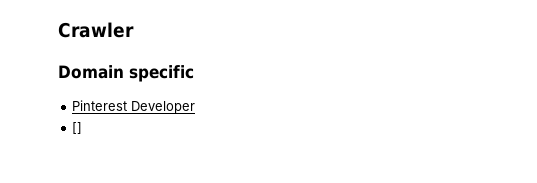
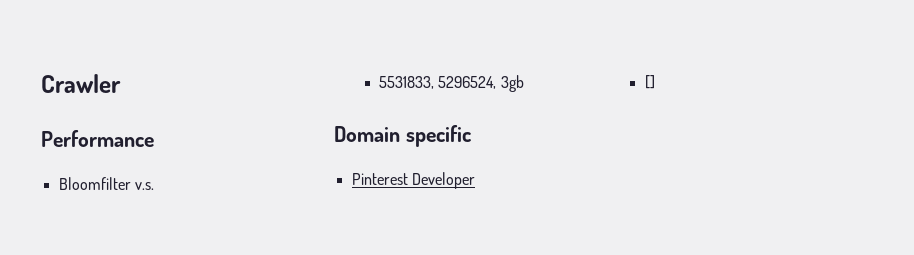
+ Performance
+ Bloomfilter v.s.
+ 5531833, 5296524, 3gb

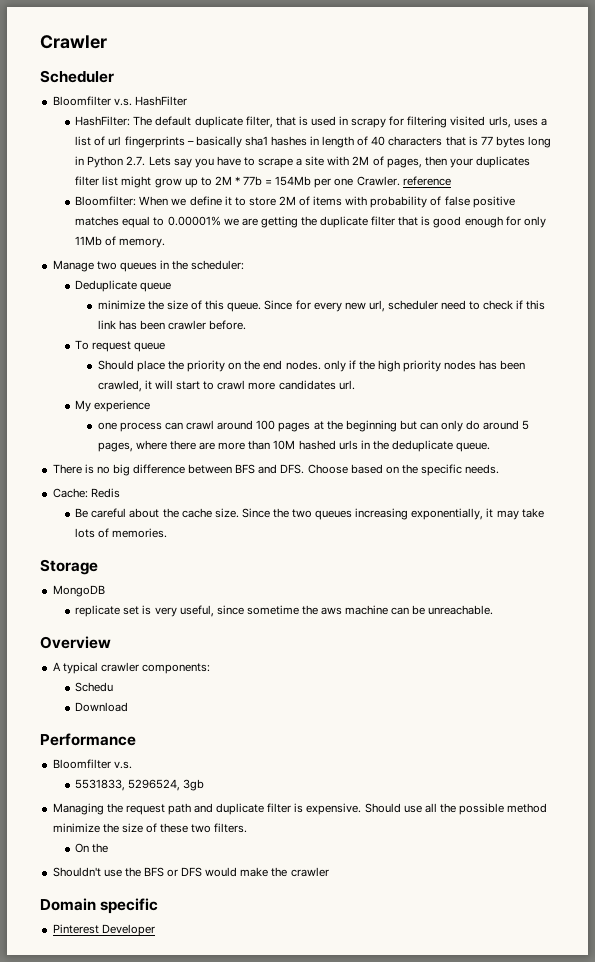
+ Scheduler
+ Bloomfilter v.s. HashFilter
+ HashFilter: The default duplicate filter, that is used in scrapy for filtering visited urls, uses a list of url fingerprints – basically sha1 hashes in length of 40 characters that is 77 bytes long in Python 2.7. Lets say you have to scrape a site with 2M of pages, then your duplicates filter list might grow up to 2M * 77b = 154Mb per one Crawler. reference
+ Bloomfilter: When we define it to store 2M of items with probability of false positive matches equal to 0.00001% we are getting the duplicate filter that is good enough for only 11Mb of memory.
+ Manage two queues in the scheduler:
+ Deduplicate queue
+ minimize the size of this queue. Since for every new url, scheduler need to check if this link has been crawler before.
+ To request queue
+ Should place the priority on the end nodes. only if the high priority nodes has been crawled, it will start to crawl more candidates url.
+ My experience
+ one process can crawl around 100 pages at the beginning but can only do around 5 pages, where there are more than 10M hashed urls in the deduplicate queue.
+ There is no big difference between BFS and DFS. Choose based on the specific needs.
+ Cache: Redis
+ Be careful about the cache size. Since the two queues increasing exponentially, it may take lots of memories.
+ Storage
+ MongoDB
+ replicate set is very useful, since sometime the aws machine can be unreachable.
+ Overview
+ A typical crawler components:
+ Schedu
+ Download
+ Managing the request path and duplicate filter is expensive. Should use all the possible method minimize the size of these two filters.
+ On the
+ Shouldn't use the BFS or DFS would make the crawler
- []

